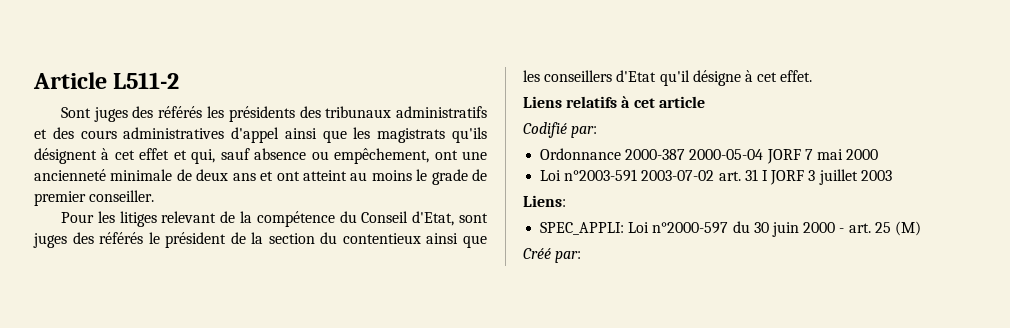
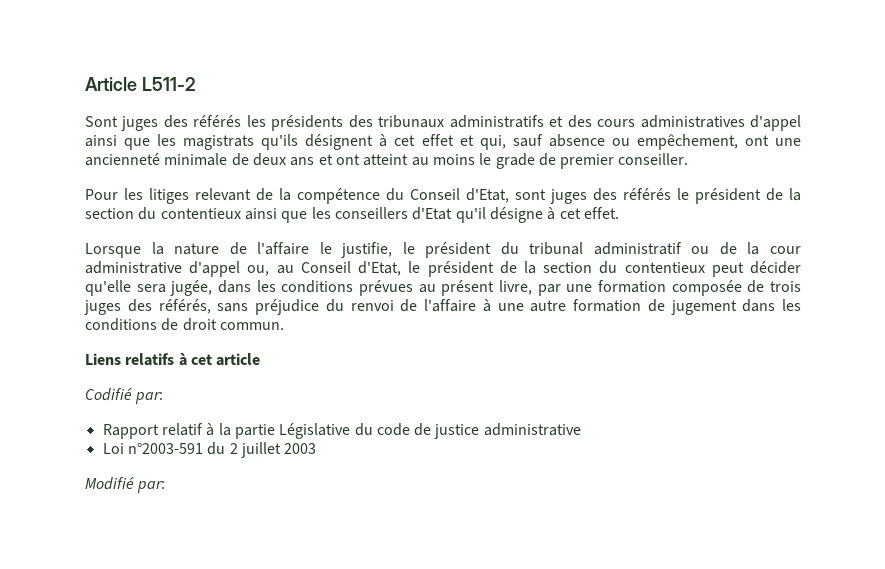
+ Lorsque la nature de l'affaire le justifie, le président du tribunal administratif ou de la cour administrative d'appel ou, au Conseil d'Etat, le président de la section du contentieux peut décider qu'elle sera jugée, dans les conditions prévues au présent livre, par une formation composée de trois juges des référés, sans préjudice du renvoi de l'affaire à une autre formation de jugement dans les conditions de droit commun.
- Ordonnance 2000-387 2000-05-04 JORF 7 mai 2000
- Loi n°2003-591 2003-07-02 art. 31 I JORF 3 juillet 2003
- Liens:
- SPEC_APPLI: Loi n°2000-597 du 30 juin 2000 - art. 25 (M)
- Créé par:
+ Rapport relatif à la partie Législative du code de justice administrative
+ Loi n°2003-591 du 2 juillet 2003
+ Modifié par:

